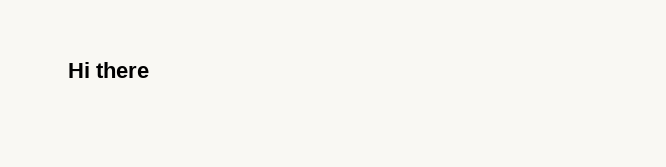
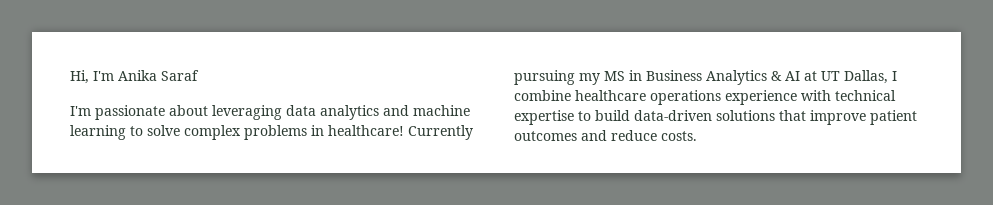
- Hi there
+ Hi, I'm Anika Saraf
+ I'm passionate about leveraging data analytics and machine learning to solve complex problems in healthcare! Currently pursuing my MS in Business Analytics & AI at UT Dallas, I combine healthcare operations experience with technical expertise to build data-driven solutions that improve patient outcomes and reduce costs.

